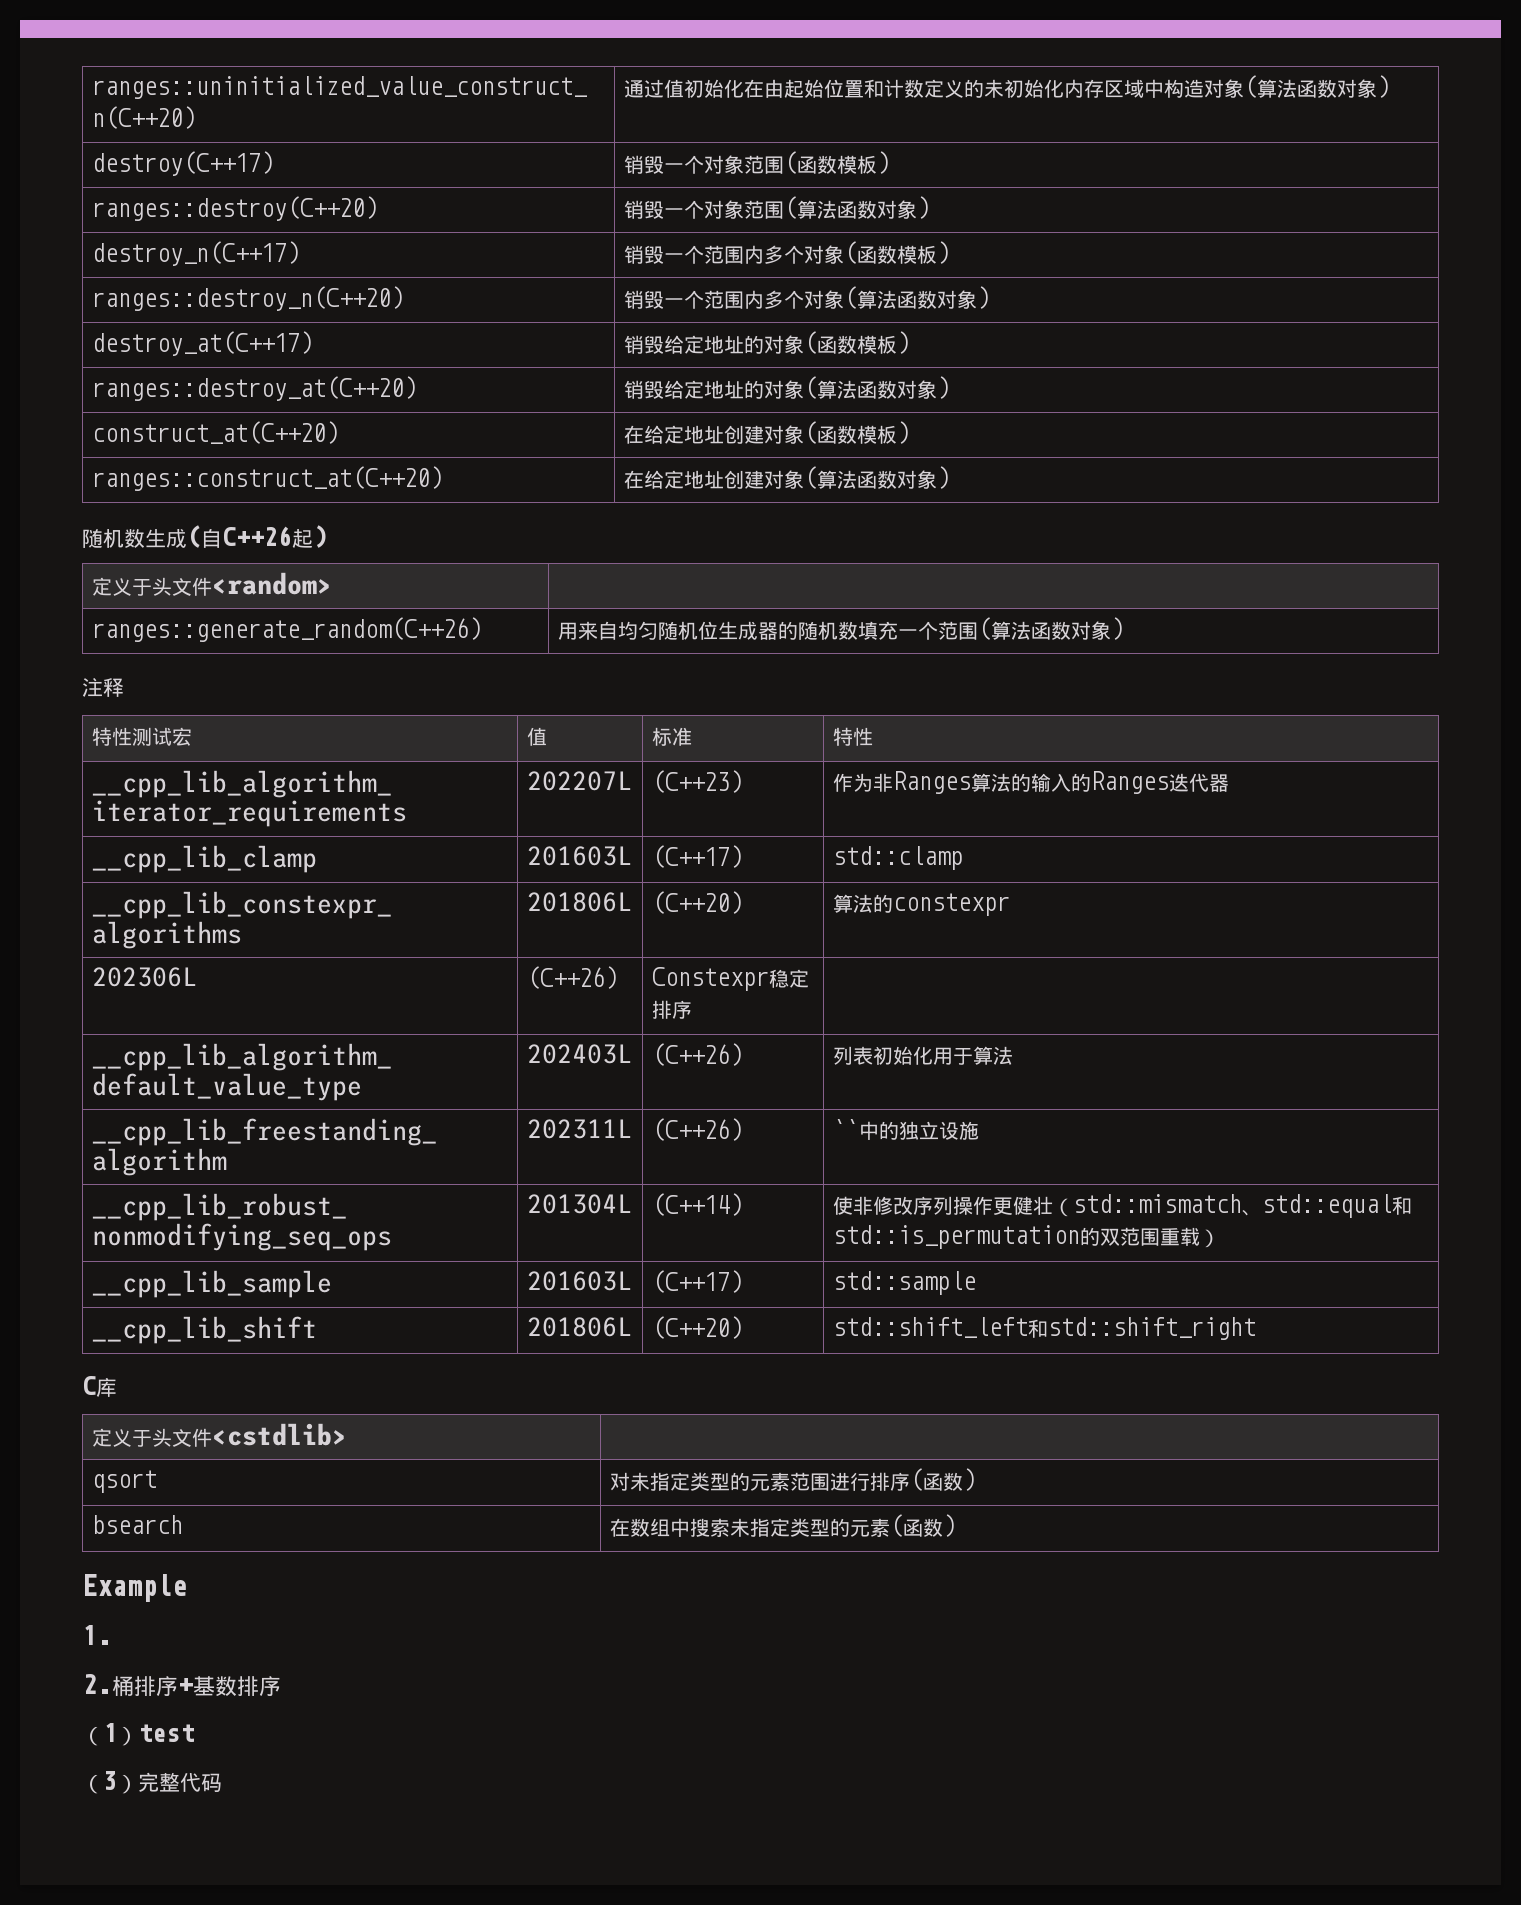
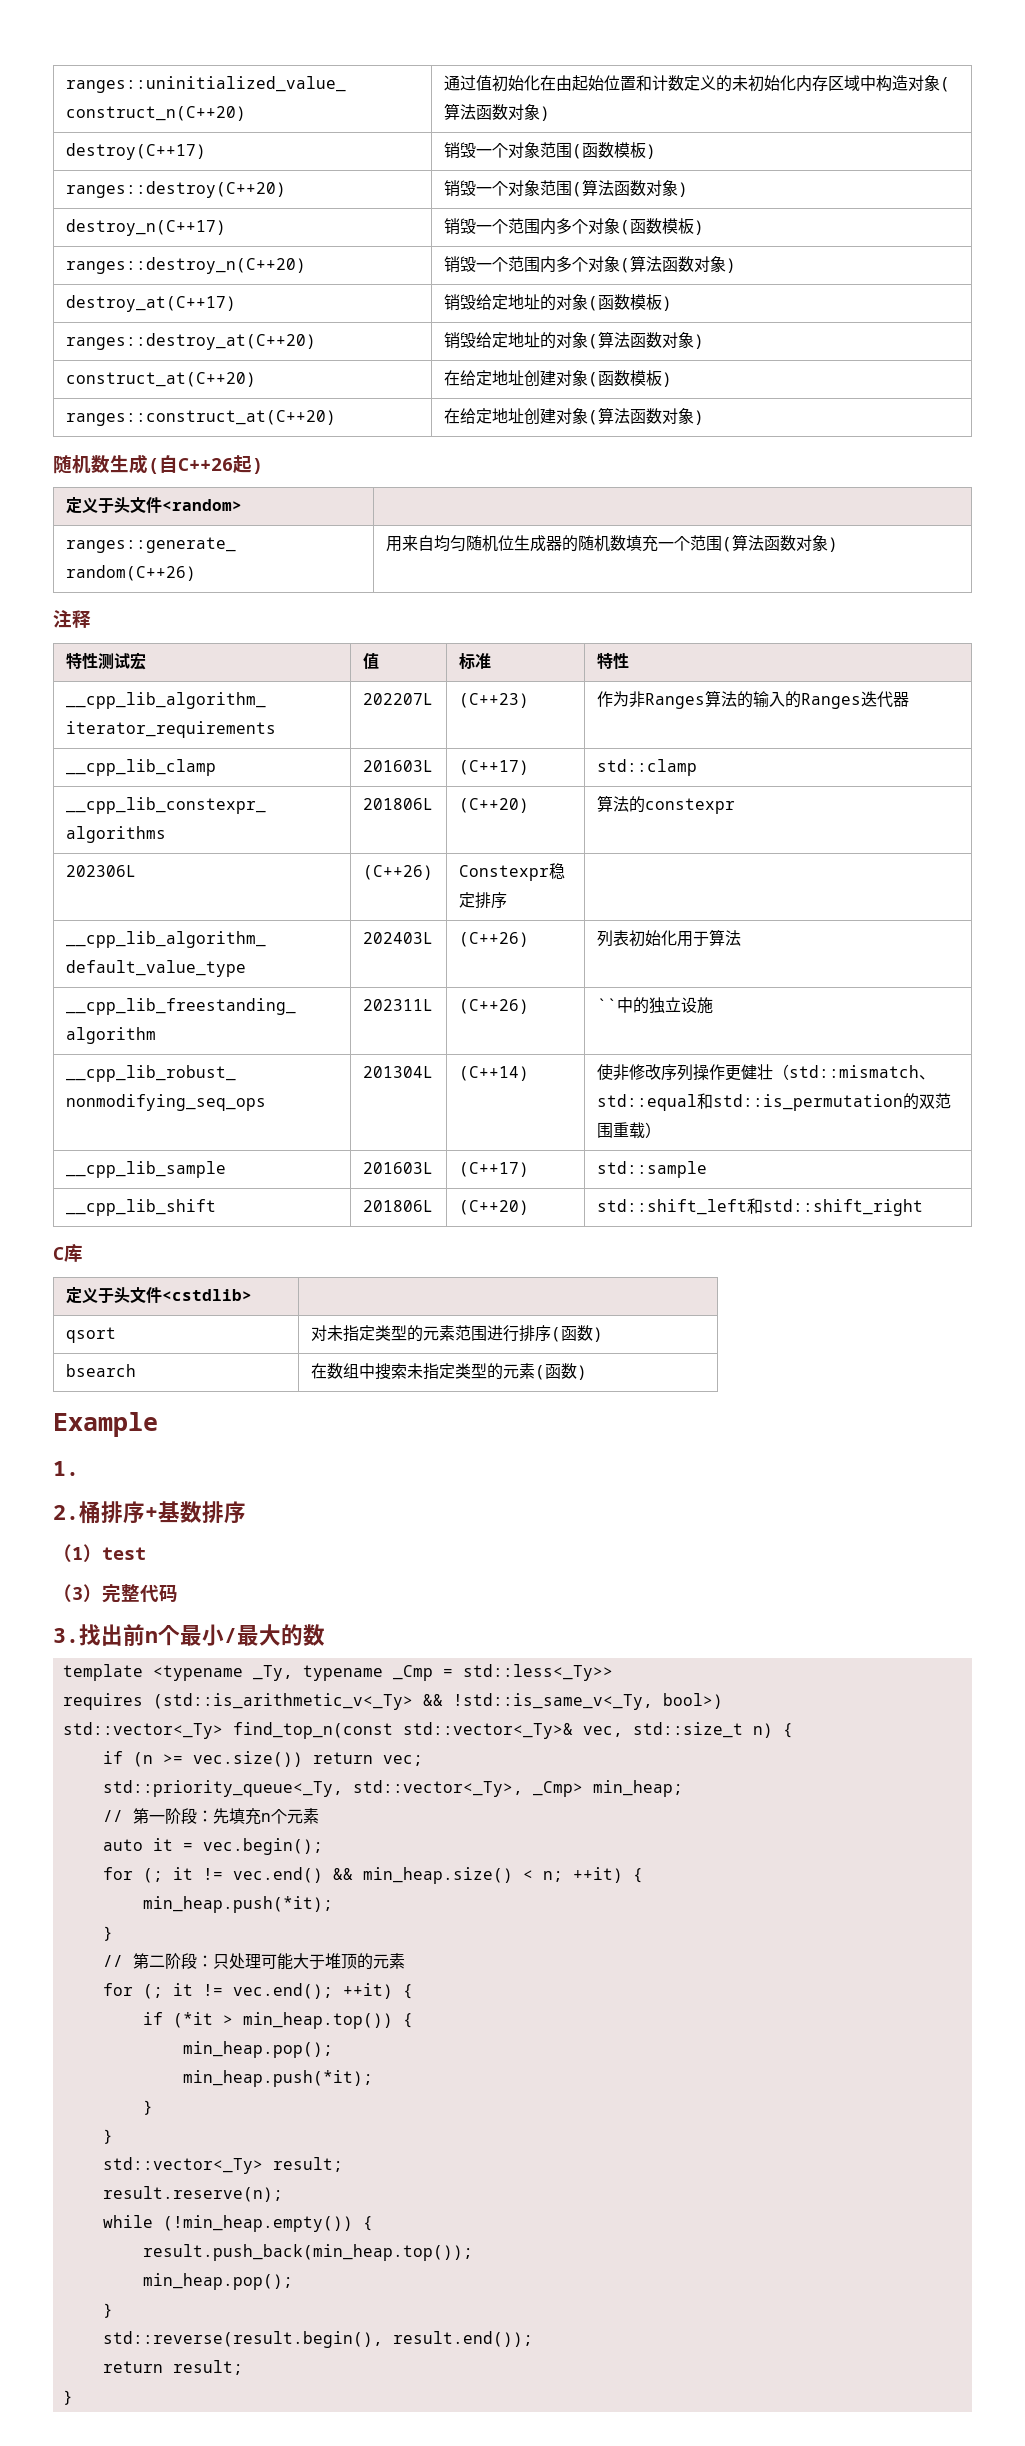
+ 3.找出前n个最小/最大的数
+ template <typename _Ty, typename _Cmp = std::less<_Ty>>
+ requires (std::is_arithmetic_v<_Ty> && !std::is_same_v<_Ty, bool>)
+ std::vector<_Ty> find_top_n(const std::vector<_Ty>& vec, std::size_t n) {
+ if (n >= vec.size()) return vec;
+ std::priority_queue<_Ty, std::vector<_Ty>, _Cmp> min_heap;
+ // 第一阶段：先填充n个元素
+ auto it = vec.begin();
+ for (; it != vec.end() && min_heap.size() < n; ++it) {
+ min_heap.push(*it);
+ }
+ // 第二阶段：只处理可能大于堆顶的元素
+ for (; it != vec.end(); ++it) {
+ if (*it > min_heap.top()) {
+ min_heap.pop();
+ min_heap.push(*it);
+ }
+ }
+ std::vector<_Ty> result;
+ result.reserve(n);
+ while (!min_heap.empty()) {
+ result.push_back(min_heap.top());
+ min_heap.pop();
+ }
+ std::reverse(result.begin(), result.end());
+ return result;
+ }

